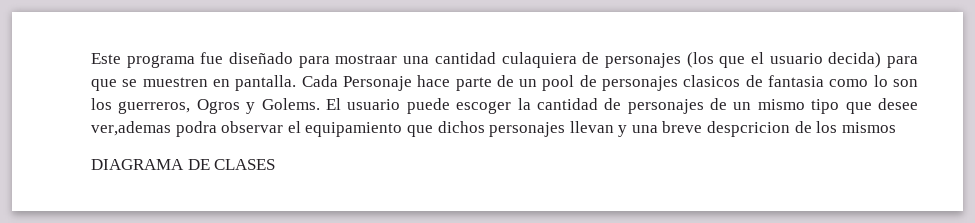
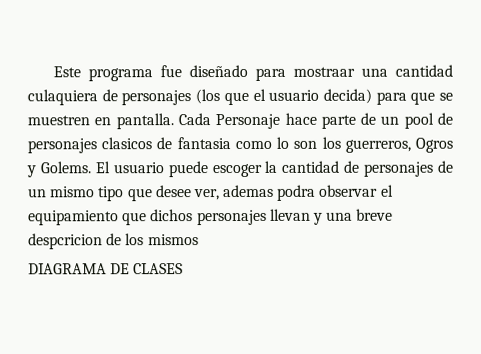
- El usuario puede escoger la cantidad de personajes de un mismo tipo que desee ver,ademas podra observar el equipamiento que dichos personajes llevan y una breve despcricion de los mismos
+ El usuario puede escoger la cantidad de personajes de un mismo tipo que desee ver, ademas podra observar el equipamiento que dichos personajes llevan y una breve despcricion de los mismos

